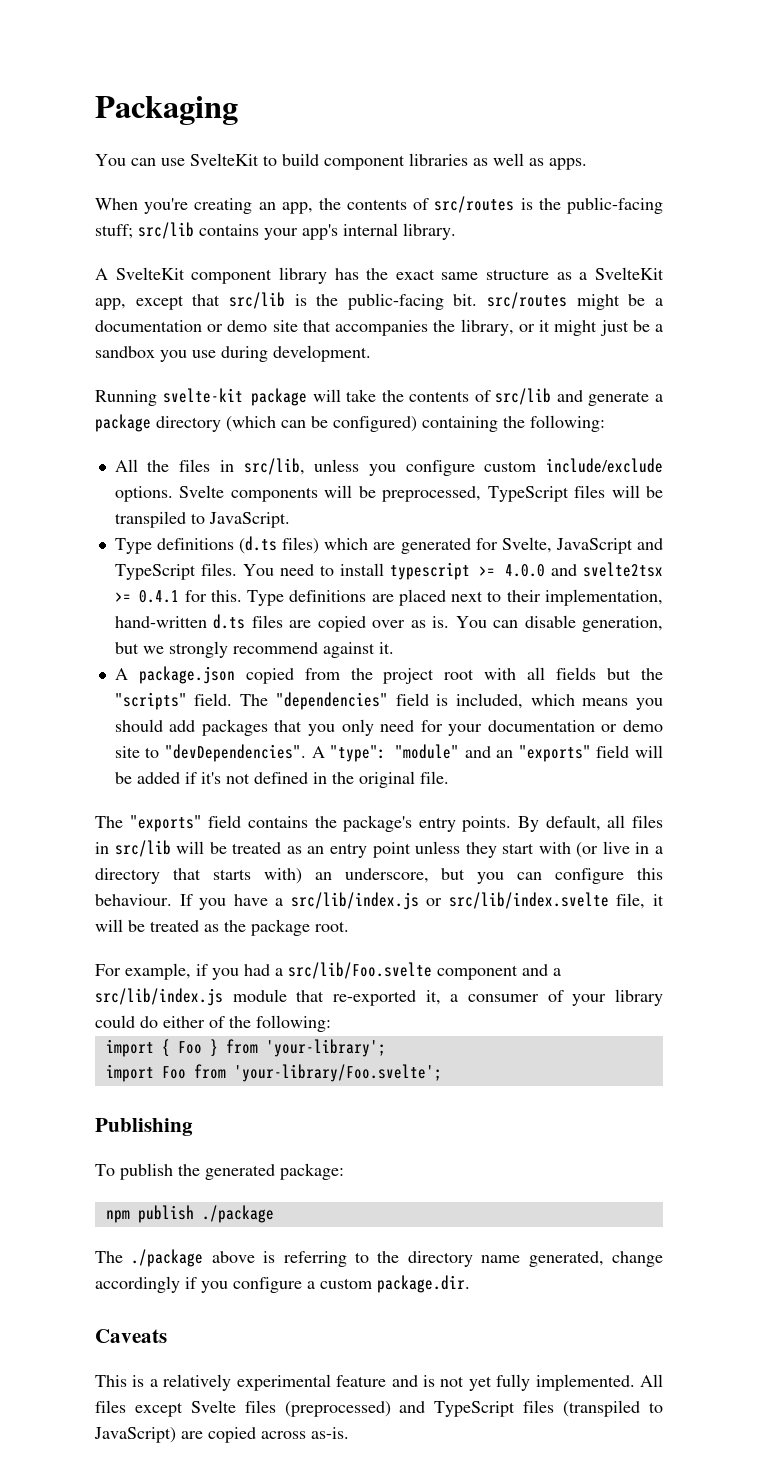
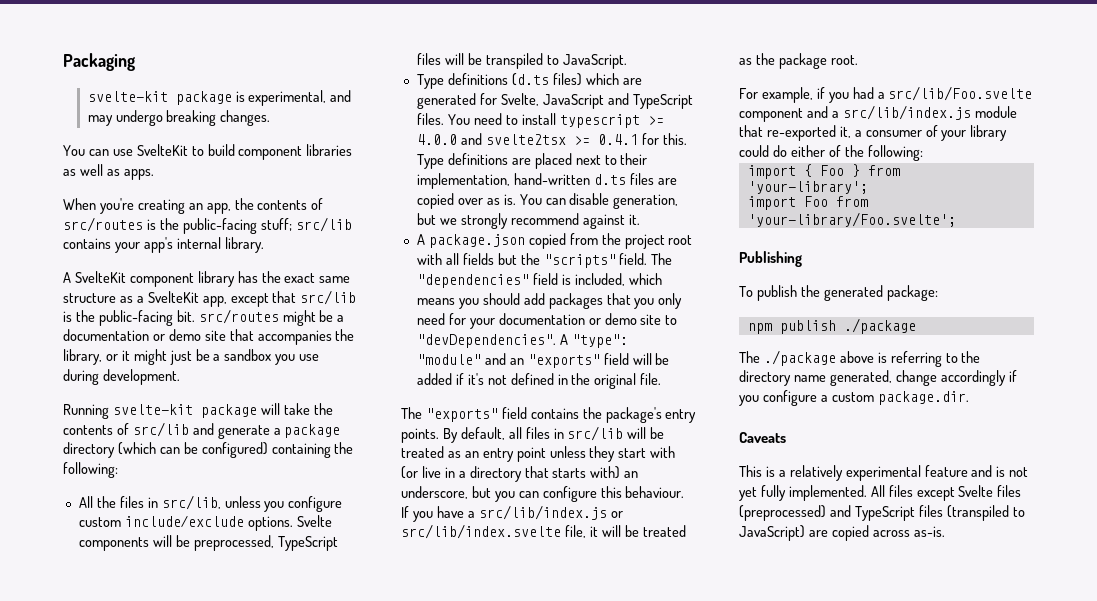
+ svelte-kit package is experimental, and may undergo breaking changes.

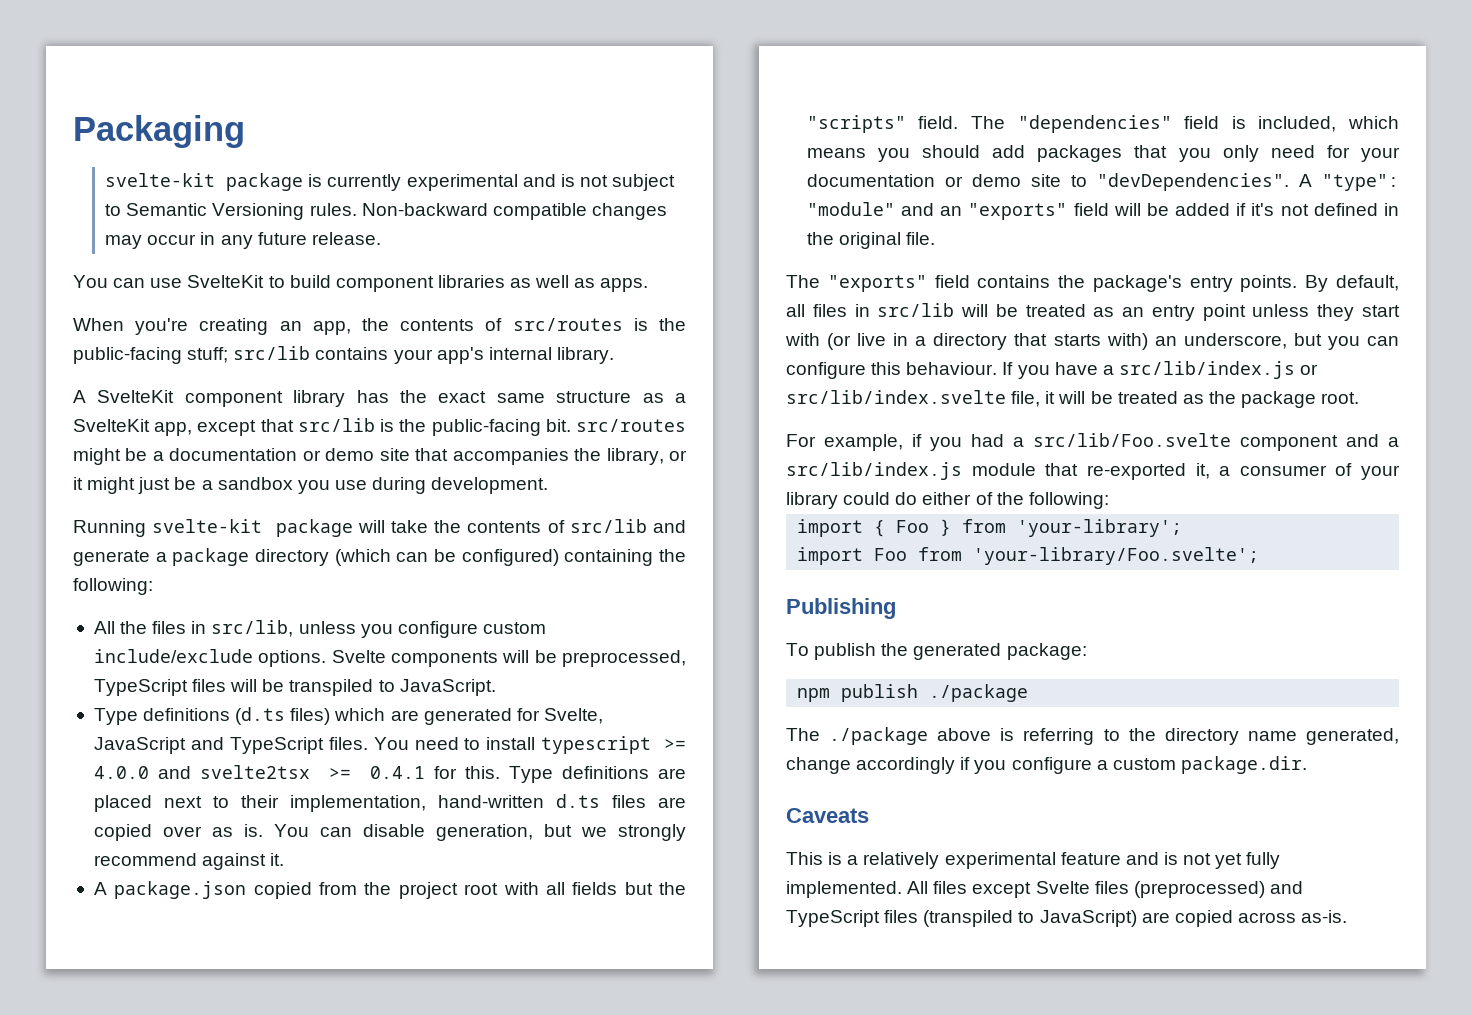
- svelte-kit package is experimental, and may undergo breaking changes.
+ svelte-kit package is currently experimental and is not subject to Semantic Versioning rules. Non-backward compatible changes may occur in any future release.

